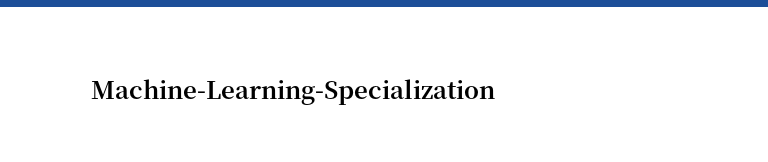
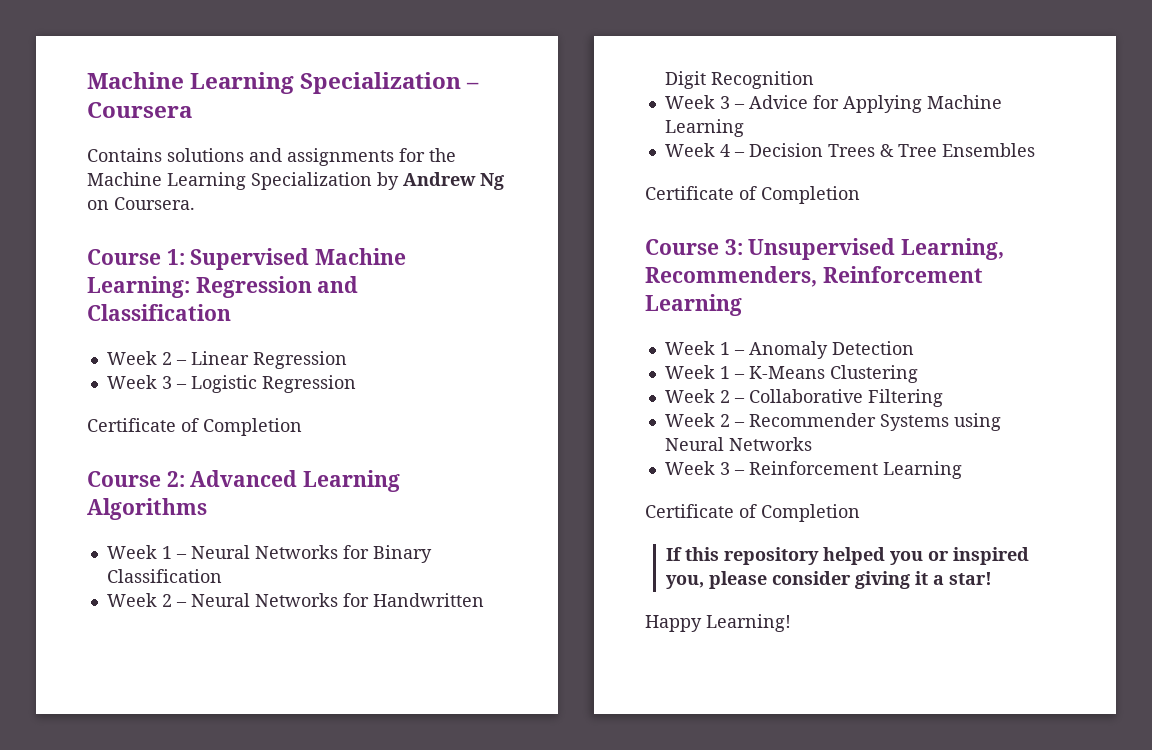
- Machine-Learning-Specialization
+ Machine Learning Specialization – Coursera
+ Contains solutions and assignments for the Machine Learning Specialization by Andrew Ng on Coursera.
+ Course 1: Supervised Machine Learning: Regression and Classification
+ Week 2 – Linear Regression
+ Week 3 – Logistic Regression
+ Certificate of Completion
+ Course 2: Advanced Learning Algorithms
+ Week 1 – Neural Networks for Binary Classification
+ Week 2 – Neural Networks for Handwritten Digit Recognition
+ Week 3 – Advice for Applying Machine Learning
+ Week 4 – Decision Trees & Tree Ensembles
+ Certificate of Completion
+ Course 3: Unsupervised Learning, Recommenders, Reinforcement Learning
+ Week 1 – Anomaly Detection
+ Week 1 – K-Means Clustering
+ Week 2 – Collaborative Filtering
+ Week 2 – Recommender Systems using Neural Networks
+ Week 3 – Reinforcement Learning
+ Certificate of Completion
+ If this repository helped you or inspired you, please consider giving it a star!
+ Happy Learning!

